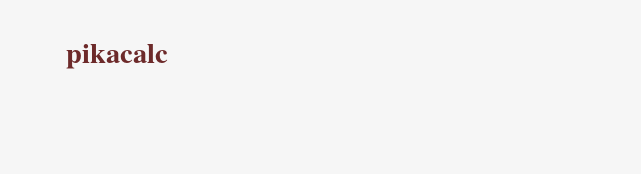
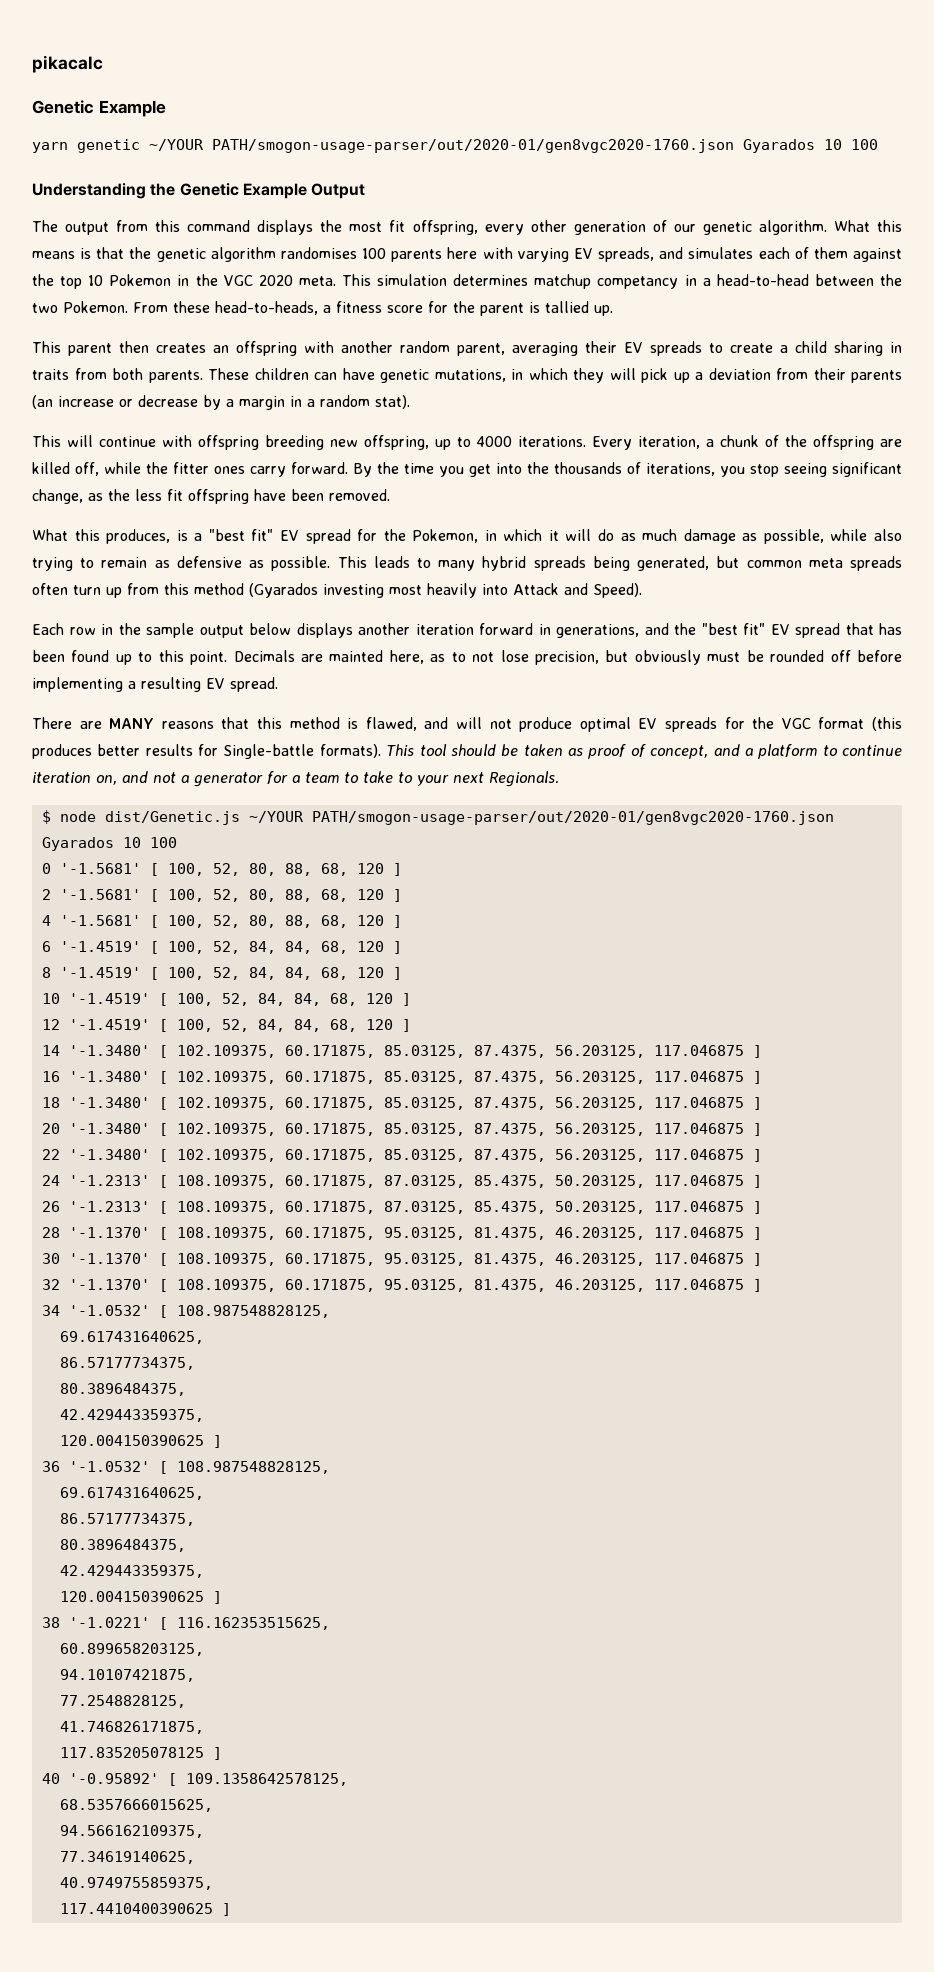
  pikacalc
+ Genetic Example
+ yarn genetic ~/YOUR PATH/smogon-usage-parser/out/2020-01/gen8vgc2020-1760.json Gyarados 10 100
+ Understanding the Genetic Example Output
+ The output from this command displays the most fit offspring, every other generation of our genetic algorithm. What this means is that the genetic algorithm randomises 100 parents here with varying EV spreads, and simulates each of them against the top 10 Pokemon in the VGC 2020 meta. This simulation determines matchup competancy in a head-to-head between the two Pokemon. From these head-to-heads, a fitness score for the parent is tallied up.
+ This parent then creates an offspring with another random parent, averaging their EV spreads to create a child sharing in traits from both parents. These children can have genetic mutations, in which they will pick up a deviation from their parents (an increase or decrease by a margin in a random stat).
+ This will continue with offspring breeding new offspring, up to 4000 iterations. Every iteration, a chunk of the offspring are killed off, while the fitter ones carry forward. By the time you get into the thousands of iterations, you stop seeing significant change, as the less fit offspring have been removed.
+ What this produces, is a "best fit" EV spread for the Pokemon, in which it will do as much damage as possible, while also trying to remain as defensive as possible. This leads to many hybrid spreads being generated, but common meta spreads often turn up from this method (Gyarados investing most heavily into Attack and Speed).
+ Each row in the sample output below displays another iteration forward in generations, and the "best fit" EV spread that has been found up to this point. Decimals are mainted here, as to not lose precision, but obviously must be rounded off before implementing a resulting EV spread.
+ There are MANY reasons that this method is flawed, and will not produce optimal EV spreads for the VGC format (this produces better results for Single-battle formats). This tool should be taken as proof of concept, and a platform to continue iteration on, and not a generator for a team to take to your next Regionals.
+ $ node dist/Genetic.js ~/YOUR PATH/smogon-usage-parser/out/2020-01/gen8vgc2020-1760.json Gyarados 10 100
+ 0 '-1.5681' [ 100, 52, 80, 88, 68, 120 ]
+ 2 '-1.5681' [ 100, 52, 80, 88, 68, 120 ]
+ 4 '-1.5681' [ 100, 52, 80, 88, 68, 120 ]
+ 6 '-1.4519' [ 100, 52, 84, 84, 68, 120 ]
+ 8 '-1.4519' [ 100, 52, 84, 84, 68, 120 ]
+ 10 '-1.4519' [ 100, 52, 84, 84, 68, 120 ]
+ 12 '-1.4519' [ 100, 52, 84, 84, 68, 120 ]
+ 14 '-1.3480' [ 102.109375, 60.171875, 85.03125, 87.4375, 56.203125, 117.046875 ]
+ 16 '-1.3480' [ 102.109375, 60.171875, 85.03125, 87.4375, 56.203125, 117.046875 ]
+ 18 '-1.3480' [ 102.109375, 60.171875, 85.03125, 87.4375, 56.203125, 117.046875 ]
+ 20 '-1.3480' [ 102.109375, 60.171875, 85.03125, 87.4375, 56.203125, 117.046875 ]
+ 22 '-1.3480' [ 102.109375, 60.171875, 85.03125, 87.4375, 56.203125, 117.046875 ]
+ 24 '-1.2313' [ 108.109375, 60.171875, 87.03125, 85.4375, 50.203125, 117.046875 ]
+ 26 '-1.2313' [ 108.109375, 60.171875, 87.03125, 85.4375, 50.203125, 117.046875 ]
+ 28 '-1.1370' [ 108.109375, 60.171875, 95.03125, 81.4375, 46.203125, 117.046875 ]
+ 30 '-1.1370' [ 108.109375, 60.171875, 95.03125, 81.4375, 46.203125, 117.046875 ]
+ 32 '-1.1370' [ 108.109375, 60.171875, 95.03125, 81.4375, 46.203125, 117.046875 ]
+ 34 '-1.0532' [ 108.987548828125,
+ 69.617431640625,
+ 86.57177734375,
+ 80.3896484375,
+ 42.429443359375,
+ 120.004150390625 ]
+ 36 '-1.0532' [ 108.987548828125,
+ 69.617431640625,
+ 86.57177734375,
+ 80.3896484375,
+ 42.429443359375,
+ 120.004150390625 ]
+ 38 '-1.0221' [ 116.162353515625,
+ 60.899658203125,
+ 94.10107421875,
+ 77.2548828125,
+ 41.746826171875,
+ 117.835205078125 ]
+ 40 '-0.95892' [ 109.1358642578125,
+ 68.5357666015625,
+ 94.566162109375,
+ 77.34619140625,
+ 40.9749755859375,
+ 117.4410400390625 ]

